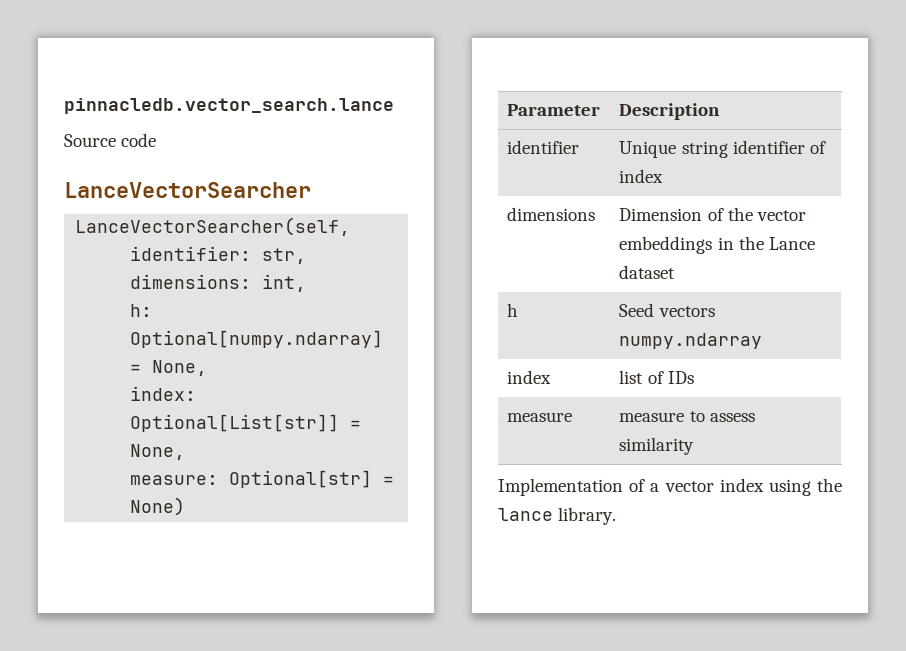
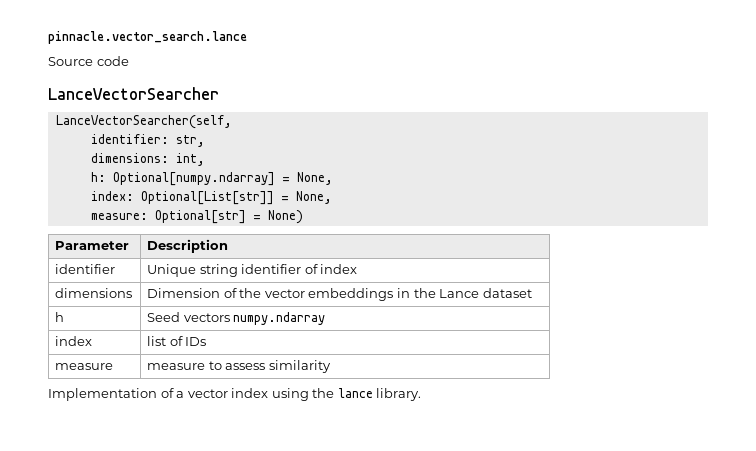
- pinnacledb.vector_search.lance
+ pinnacle.vector_search.lance

